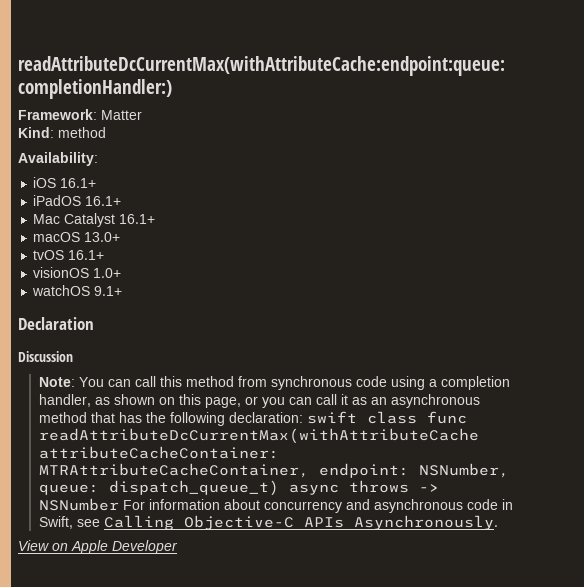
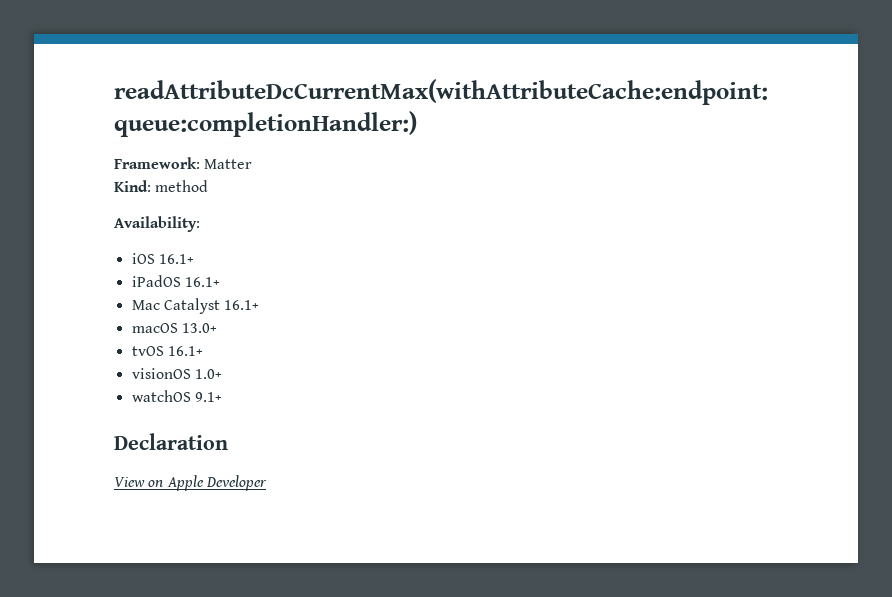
- Discussion
- Note: You can call this method from synchronous code using a completion handler, as shown on this page, or you can call it as an asynchronous method that has the following declaration: swift class func readAttributeDcCurrentMax(withAttributeCache attributeCacheContainer: MTRAttributeCacheContainer, endpoint: NSNumber, queue: dispatch_queue_t) async throws -> NSNumber For information about concurrency and asynchronous code in Swift, see Calling Objective-C APIs Asynchronously.

